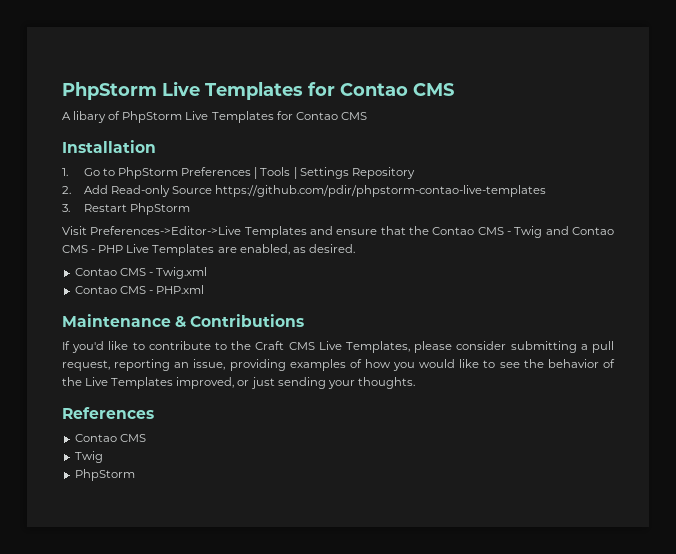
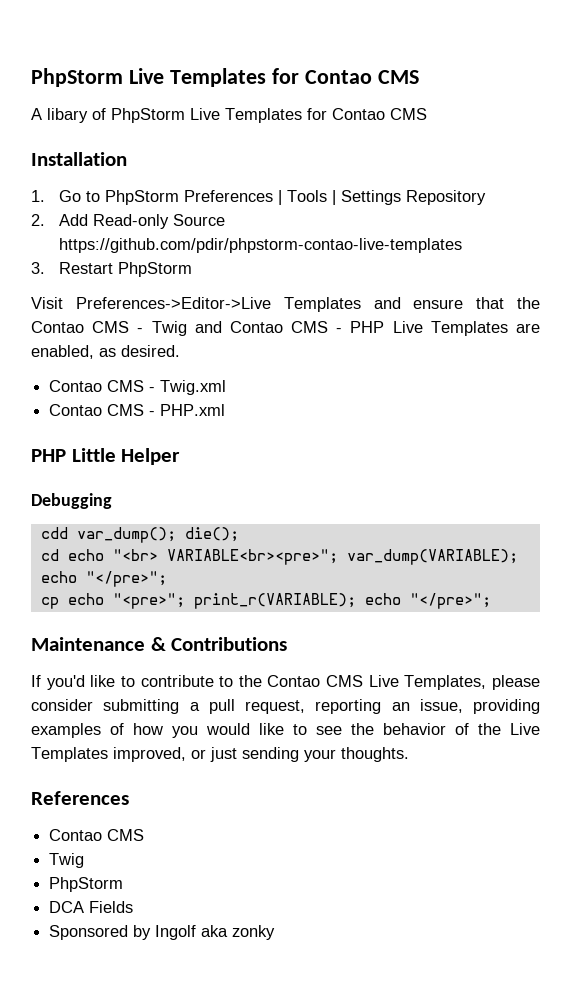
+ PHP Little Helper
+ Debugging
+ cdd var_dump(); die();
+ cd echo "<br> VARIABLE<br><pre>"; var_dump(VARIABLE); echo "</pre>";
+ cp echo "<pre>"; print_r(VARIABLE); echo "</pre>";
- If you'd like to contribute to the Craft CMS Live Templates, please consider submitting a pull request, reporting an issue, providing examples of how you would like to see the behavior of the Live Templates improved, or just sending your thoughts.
+ If you'd like to contribute to the Contao CMS Live Templates, please consider submitting a pull request, reporting an issue, providing examples of how you would like to see the behavior of the Live Templates improved, or just sending your thoughts.
+ DCA Fields
+ Sponsored by Ingolf aka zonky

